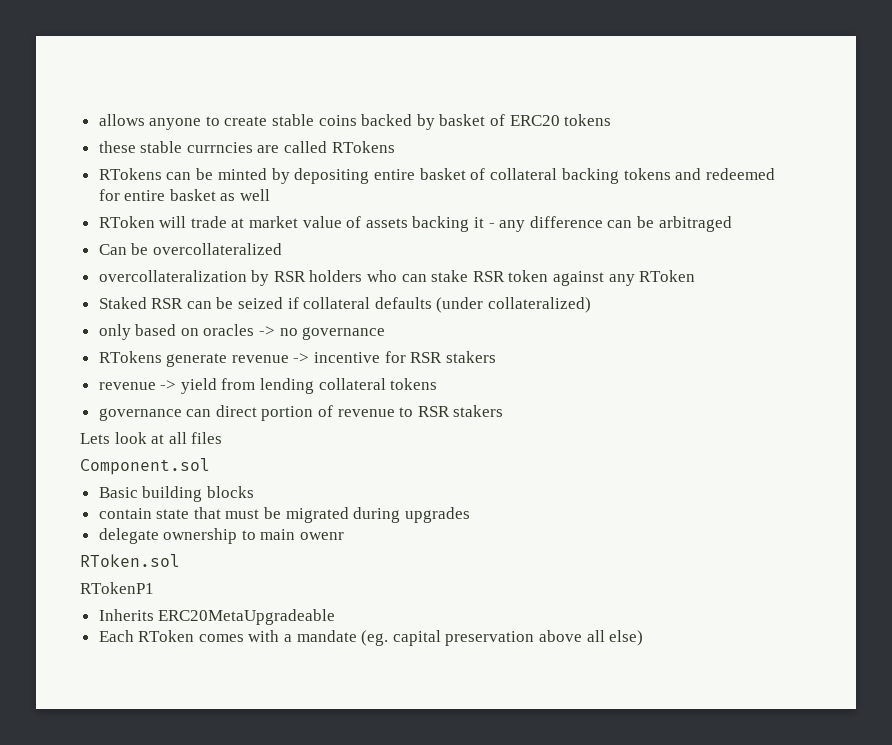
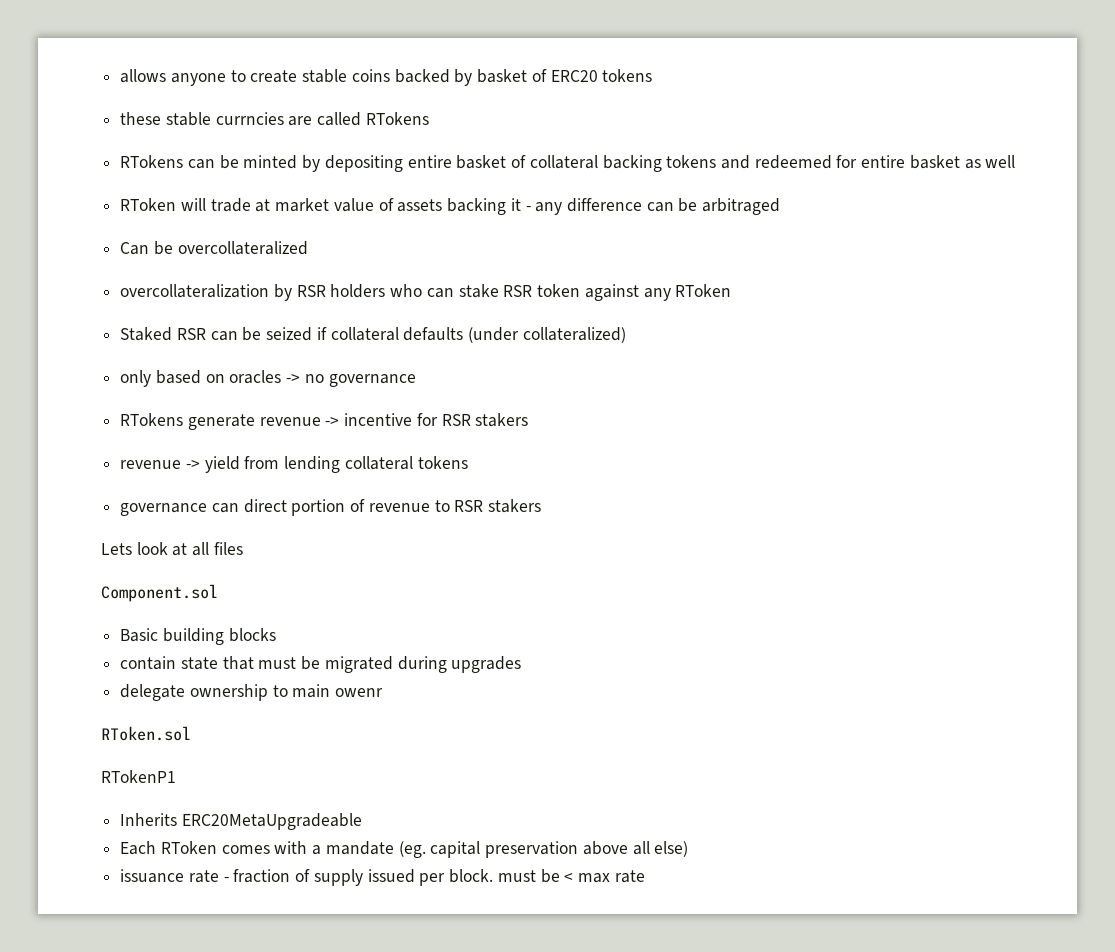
+ issuance rate - fraction of supply issued per block. must be < max rate

